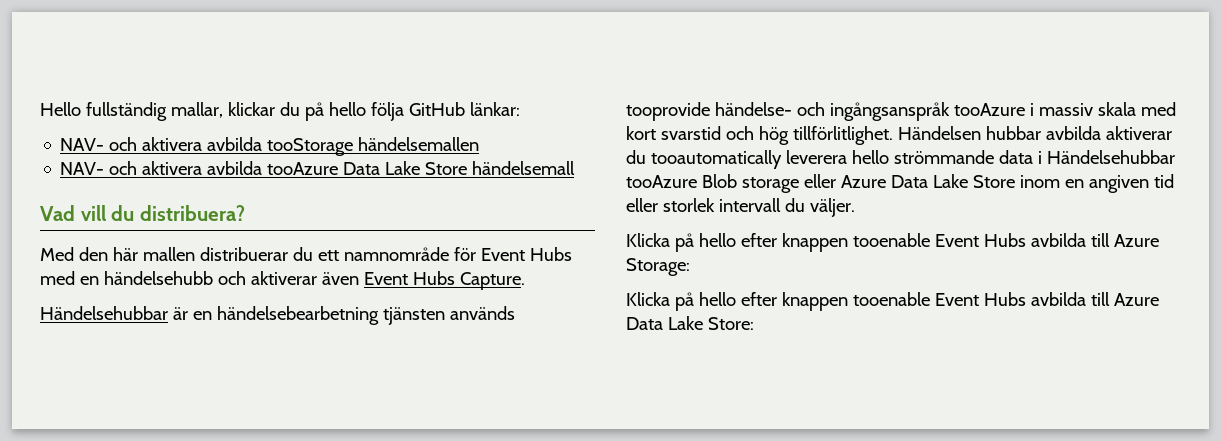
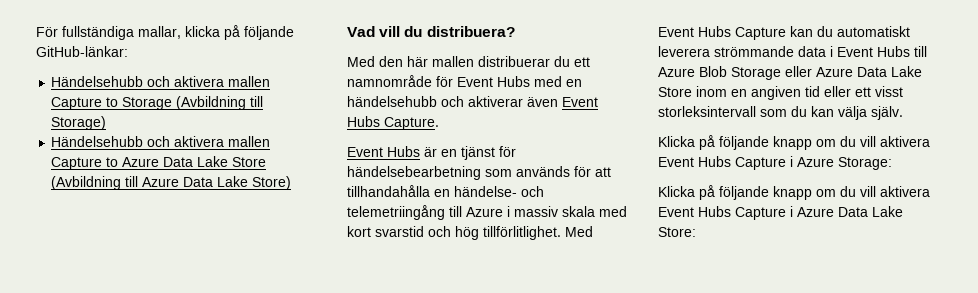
- Hello fullständig mallar, klickar du på hello följa GitHub länkar:
- NAV- och aktivera avbilda tooStorage händelsemallen
- NAV- och aktivera avbilda tooAzure Data Lake Store händelsemall
+ För fullständiga mallar, klicka på följande GitHub-länkar:
+ Händelsehubb och aktivera mallen Capture to Storage (Avbildning till Storage)
+ Händelsehubb och aktivera mallen Capture to Azure Data Lake Store (Avbildning till Azure Data Lake Store)
- Händelsehubbar är en händelsebearbetning tjänsten används tooprovide händelse- och ingångsanspråk tooAzure i massiv skala med kort svarstid och hög tillförlitlighet.
+ Event Hubs är en tjänst för händelsebearbetning som används för att tillhandahålla en händelse- och telemetriingång till Azure i massiv skala med kort svarstid och hög tillförlitlighet.
- Händelsen hubbar avbilda aktiverar du tooautomatically leverera hello strömmande data i Händelsehubbar tooAzure Blob storage eller Azure Data Lake Store inom en angiven tid eller storlek intervall du väljer.
- Klicka på hello efter knappen tooenable Event Hubs avbilda till Azure Storage:
- Klicka på hello efter knappen tooenable Event Hubs avbilda till Azure Data Lake Store:
+ Med Event Hubs Capture kan du automatiskt leverera strömmande data i Event Hubs till Azure Blob Storage eller Azure Data Lake Store inom en angiven tid eller ett visst storleksintervall som du kan välja själv.
+ Klicka på följande knapp om du vill aktivera Event Hubs Capture i Azure Storage:
+ Klicka på följande knapp om du vill aktivera Event Hubs Capture i Azure Data Lake Store:

